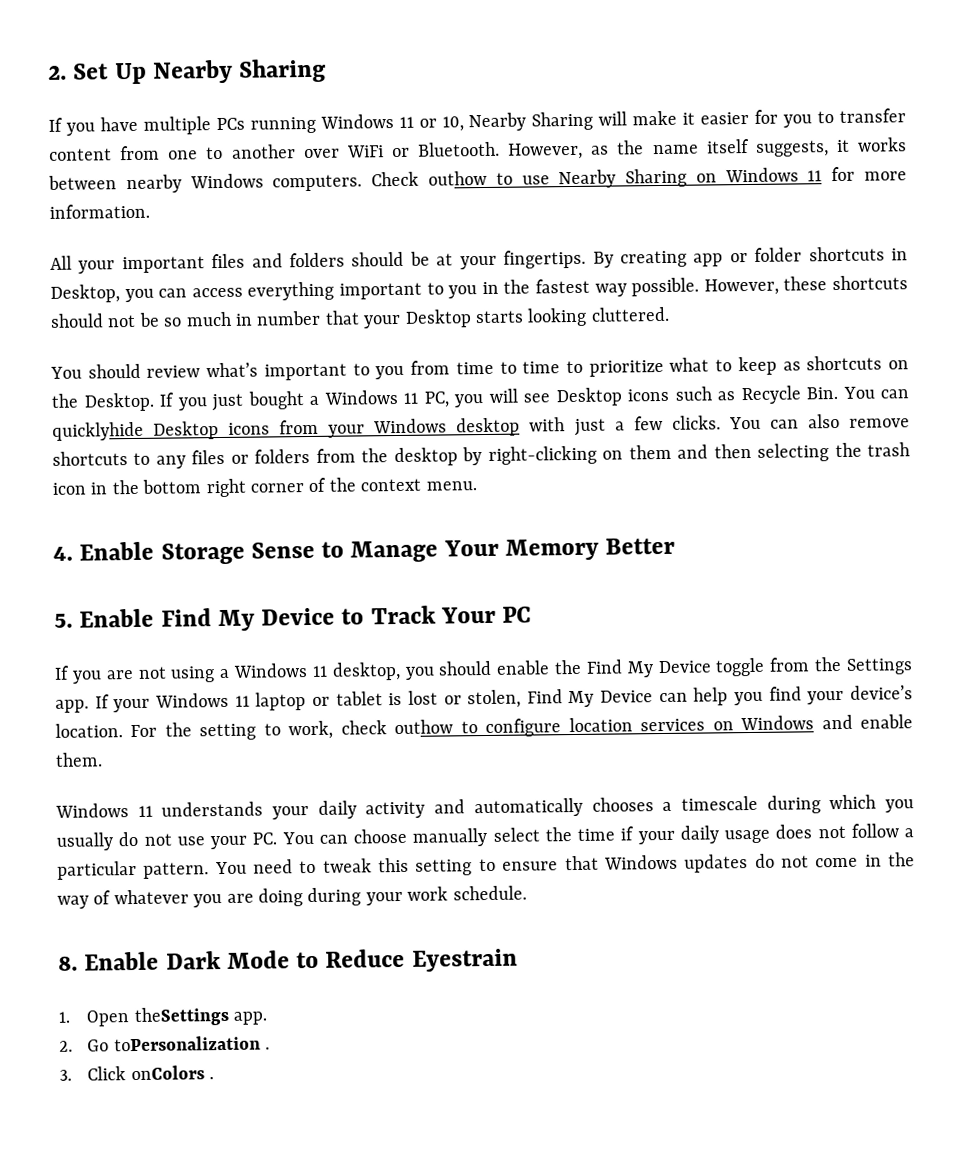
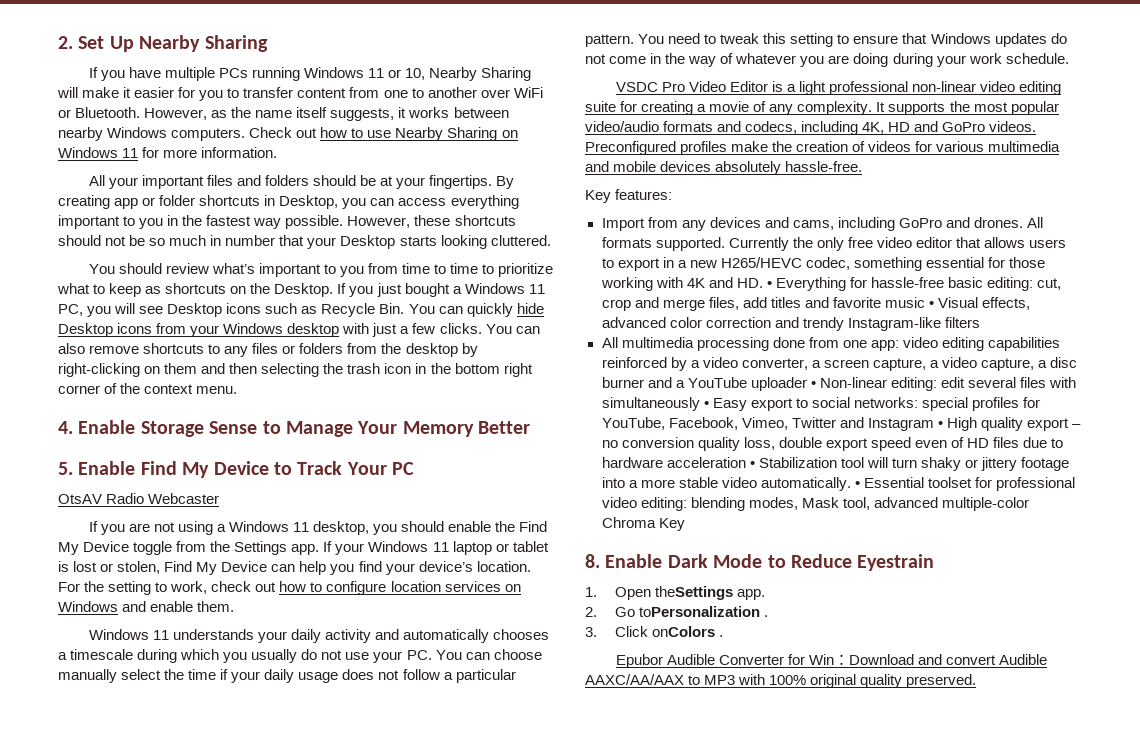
- Check outhow to use Nearby Sharing on Windows 11 for more information.
+ Check out how to use Nearby Sharing on Windows 11 for more information.
- If you just bought a Windows 11 PC, you will see Desktop icons such as Recycle Bin. You can quicklyhide Desktop icons from your Windows desktop with just a few clicks.
+ If you just bought a Windows 11 PC, you will see Desktop icons such as Recycle Bin. You can quickly hide Desktop icons from your Windows desktop with just a few clicks.
+ OtsAV Radio Webcaster
- For the setting to work, check outhow to configure location services on Windows and enable them.
+ For the setting to work, check out how to configure location services on Windows and enable them.
+ VSDC Pro Video Editor is a light professional non-linear video editing suite for creating a movie of any complexity. It supports the most popular video/audio formats and codecs, including 4K, HD and GoPro videos. Preconfigured profiles make the creation of videos for various multimedia and mobile devices absolutely hassle-free.
+ Key features:
+ Import from any devices and cams, including GoPro and drones. All formats supported. Сurrently the only free video editor that allows users to export in a new H265/HEVC codec, something essential for those working with 4K and HD. • Everything for hassle-free basic editing: cut, crop and merge files, add titles and favorite music • Visual effects, advanced color correction and trendy Instagram-like filters
+ All multimedia processing done from one app: video editing capabilities reinforced by a video converter, a screen capture, a video capture, a disc burner and a YouTube uploader • Non-linear editing: edit several files with simultaneously • Easy export to social networks: special profiles for YouTube, Facebook, Vimeo, Twitter and Instagram • High quality export – no conversion quality loss, double export speed even of HD files due to hardware acceleration • Stabilization tool will turn shaky or jittery footage into a more stable video automatically. • Essential toolset for professional video editing: blending modes, Mask tool, advanced multiple-color Chroma Key
+ Epubor Audible Converter for Win：Download and convert Audible AAXC/AA/AAX to MP3 with 100% original quality preserved.

